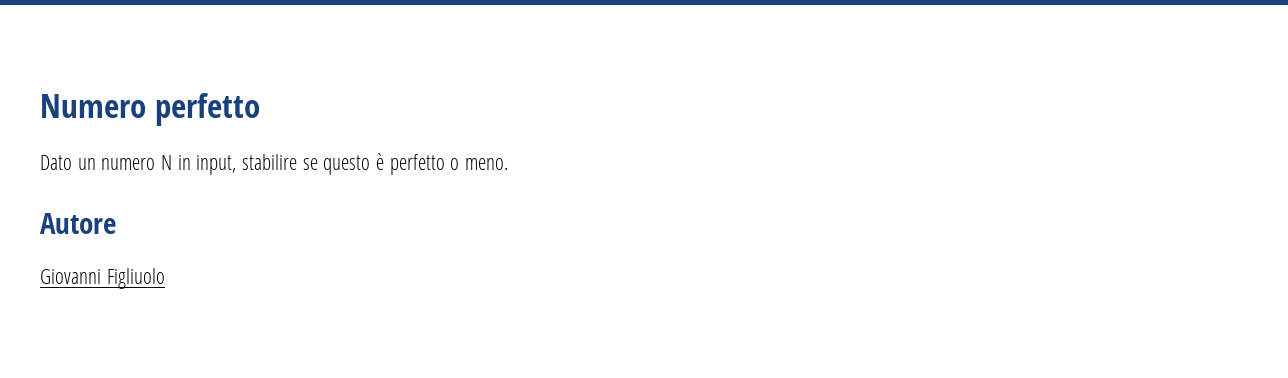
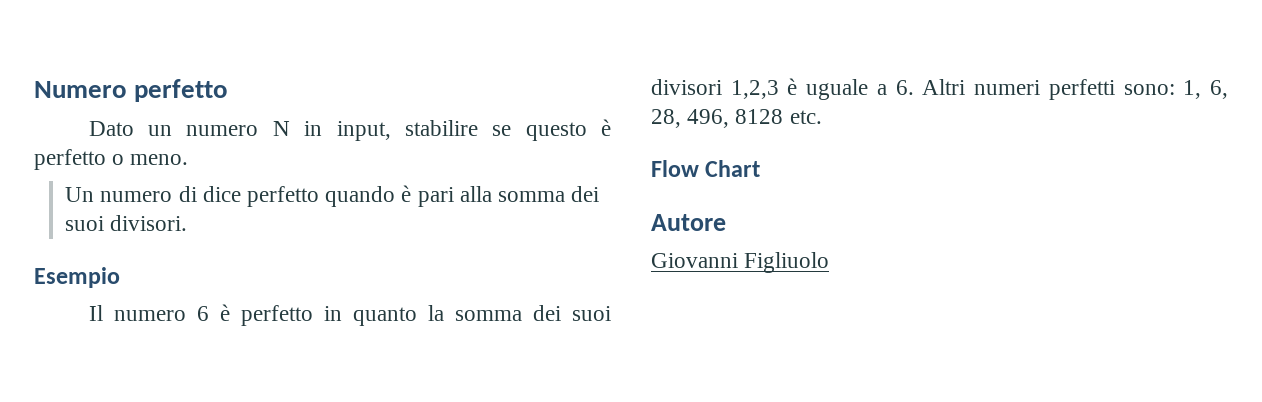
+ Un numero di dice perfetto quando è pari alla somma dei suoi divisori.
+ Esempio
+ Il numero 6 è perfetto in quanto la somma dei suoi divisori 1,2,3 è uguale a 6. Altri numeri perfetti sono: 1, 6, 28, 496, 8128 etc.
+ Flow Chart

